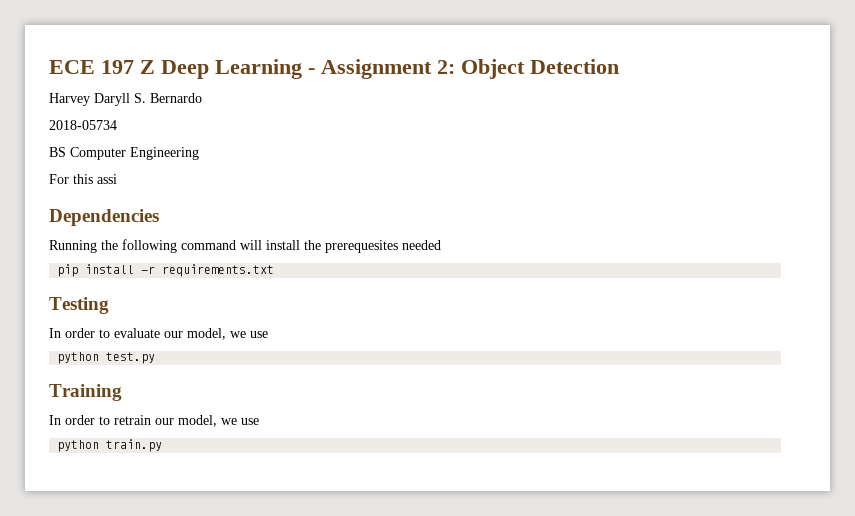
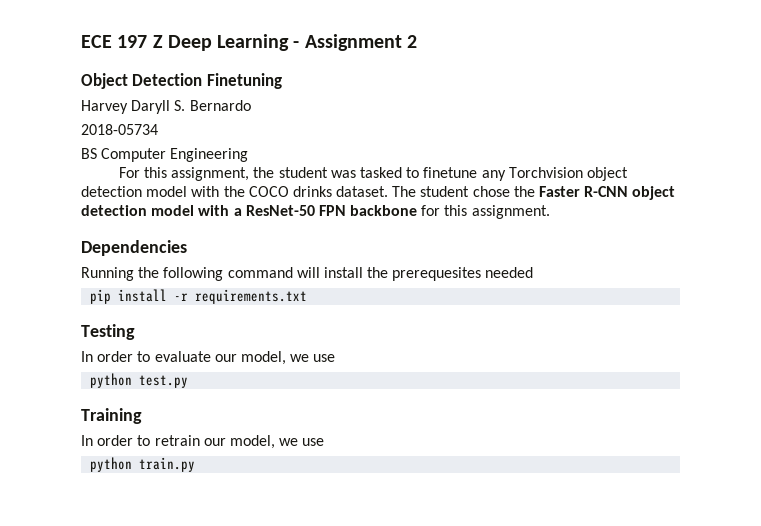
- ECE 197 Z Deep Learning - Assignment 2: Object Detection
+ ECE 197 Z Deep Learning - Assignment 2
+ Object Detection Finetuning
- For this assi
+ For this assignment, the student was tasked to finetune any Torchvision object detection model with the COCO drinks dataset. The student chose the Faster R-CNN object detection model with a ResNet-50 FPN backbone for this assignment.

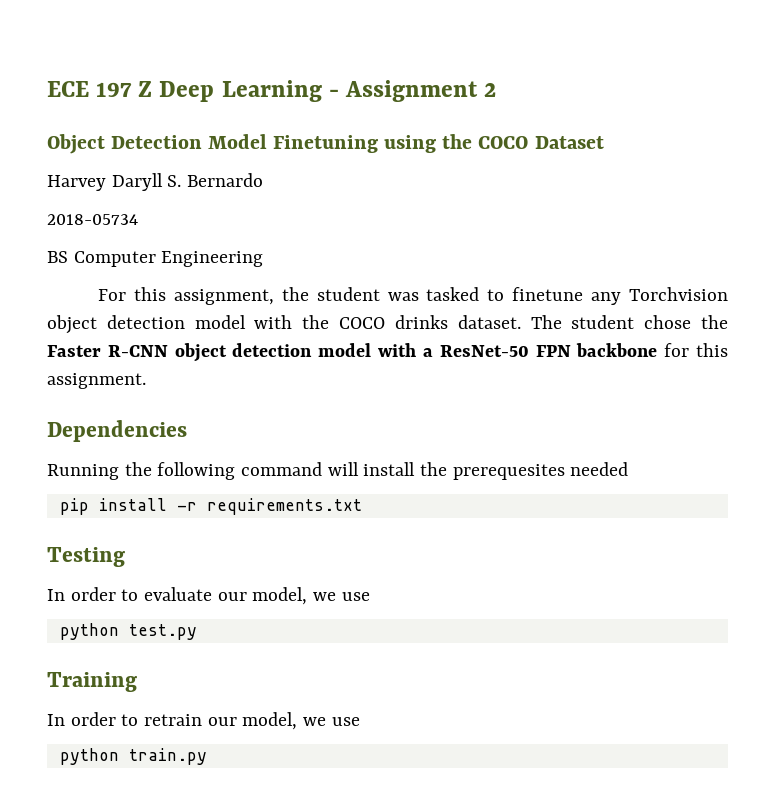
- Object Detection Finetuning
+ Object Detection Model Finetuning using the COCO Dataset

